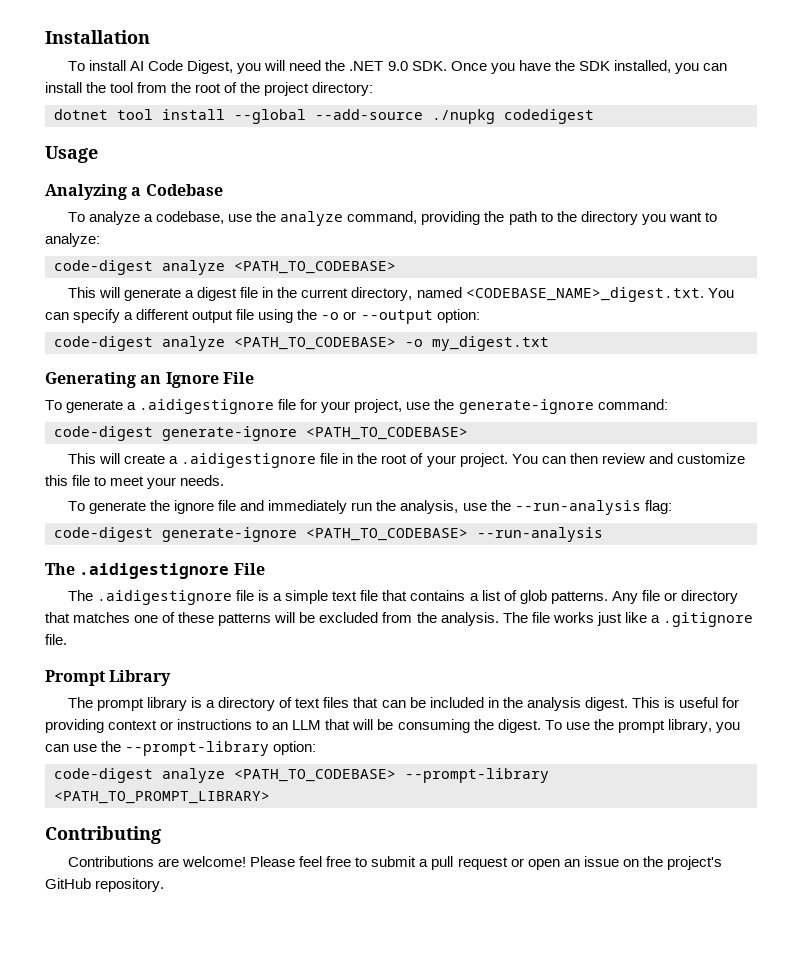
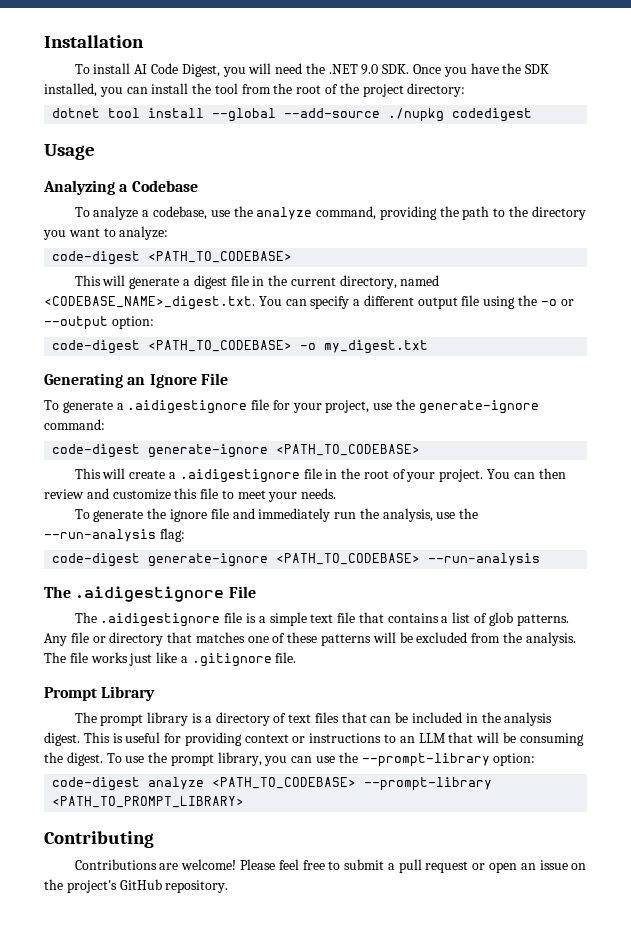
  To analyze a codebase, use the analyze command, providing the path to the directory you want to analyze:
- code-digest analyze <PATH_TO_CODEBASE>
+ code-digest <PATH_TO_CODEBASE>
- code-digest analyze <PATH_TO_CODEBASE> -o my_digest.txt
+ code-digest <PATH_TO_CODEBASE> -o my_digest.txt

